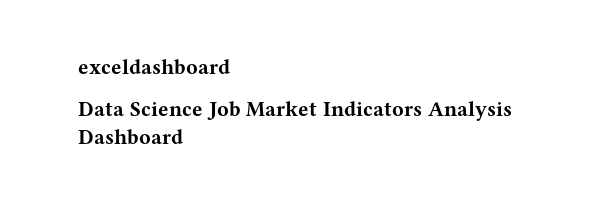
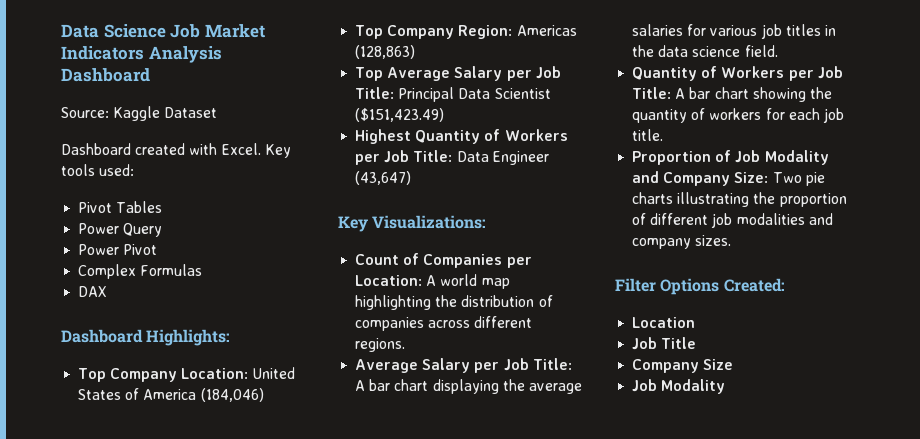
- exceldashboard
+ Source: Kaggle Dataset
+ Dashboard created with Excel. Key tools used:
+ Pivot Tables
+ Power Query
+ Power Pivot
+ Complex Formulas
+ DAX
+ Dashboard Highlights:
+ Top Company Location: United States of America (184,046)
+ Top Company Region: Americas (128,863)
+ Top Average Salary per Job Title: Principal Data Scientist ($151,423.49)
+ Highest Quantity of Workers per Job Title: Data Engineer (43,647)
+ Key Visualizations:
+ Count of Companies per Location: A world map highlighting the distribution of companies across different regions.
+ Average Salary per Job Title: A bar chart displaying the average salaries for various job titles in the data science field.
+ Quantity of Workers per Job Title: A bar chart showing the quantity of workers for each job title.
+ Proportion of Job Modality and Company Size: Two pie charts illustrating the proportion of different job modalities and company sizes.
+ Filter Options Created:
+ Location
+ Job Title
+ Company Size
+ Job Modality

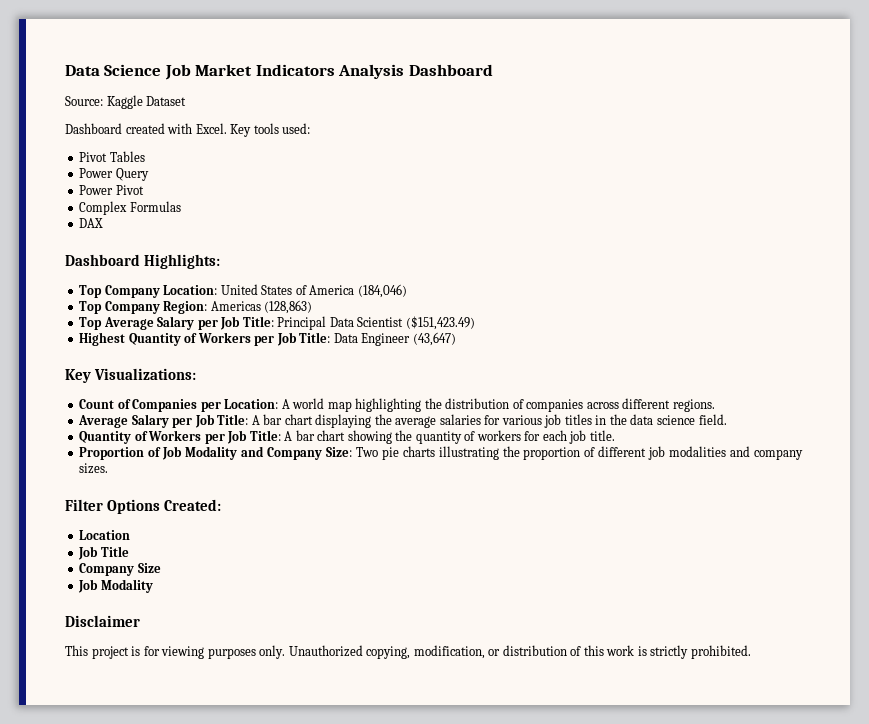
+ Disclaimer
+ This project is for viewing purposes only. Unauthorized copying, modification, or distribution of this work is strictly prohibited.

